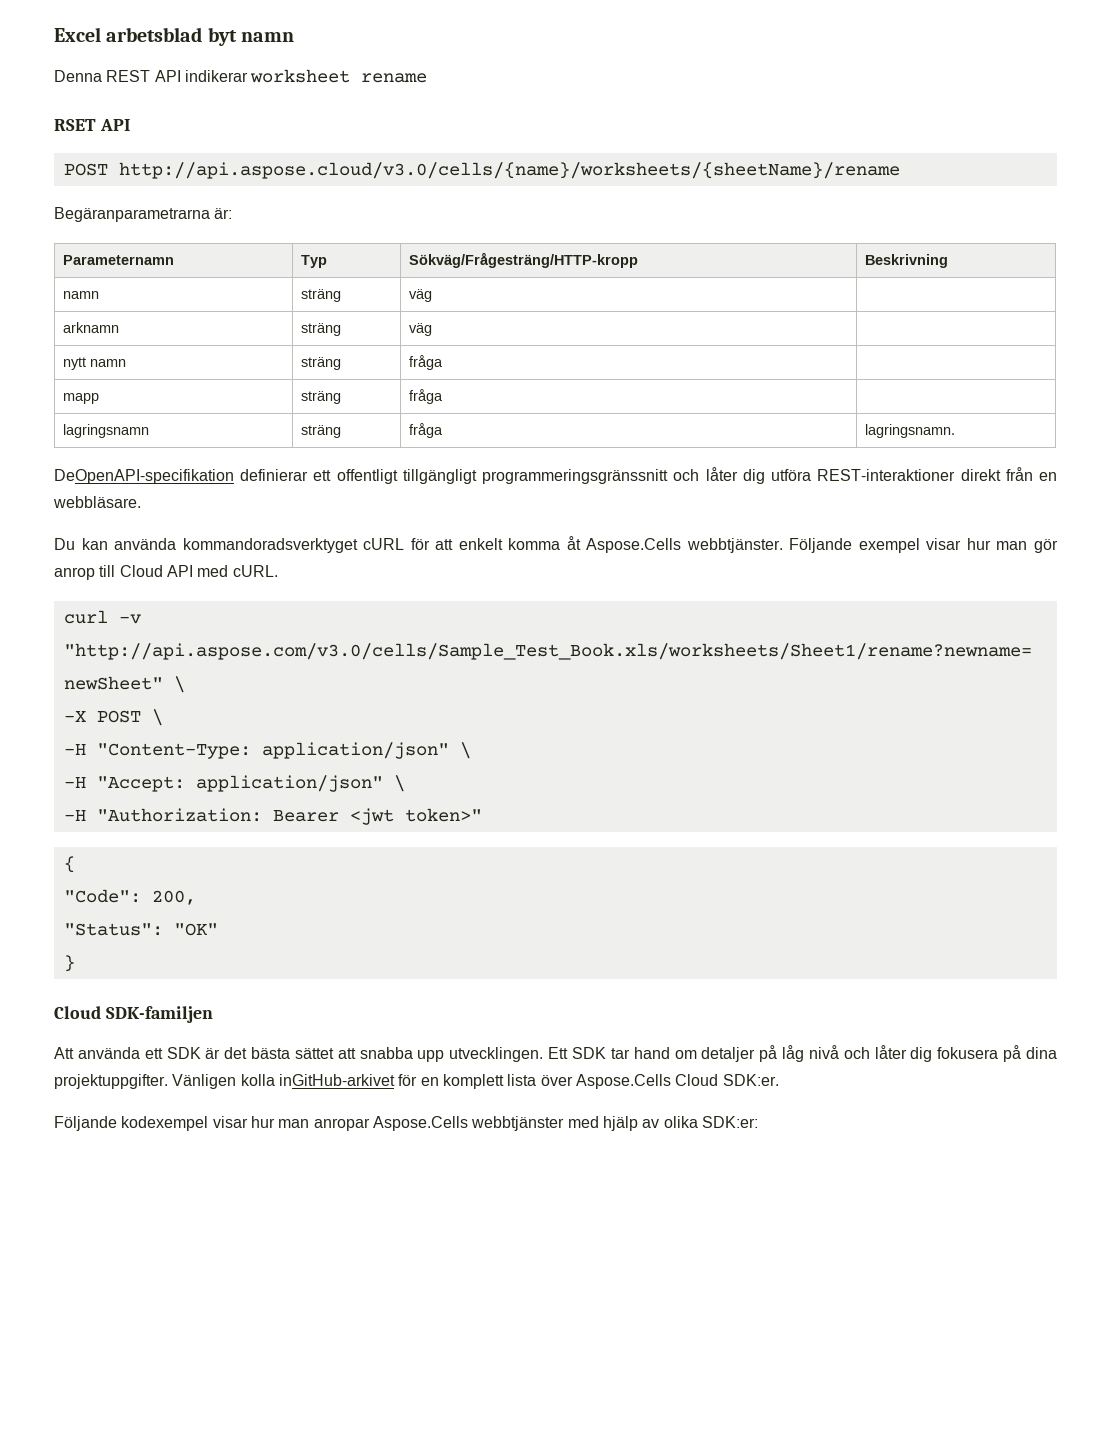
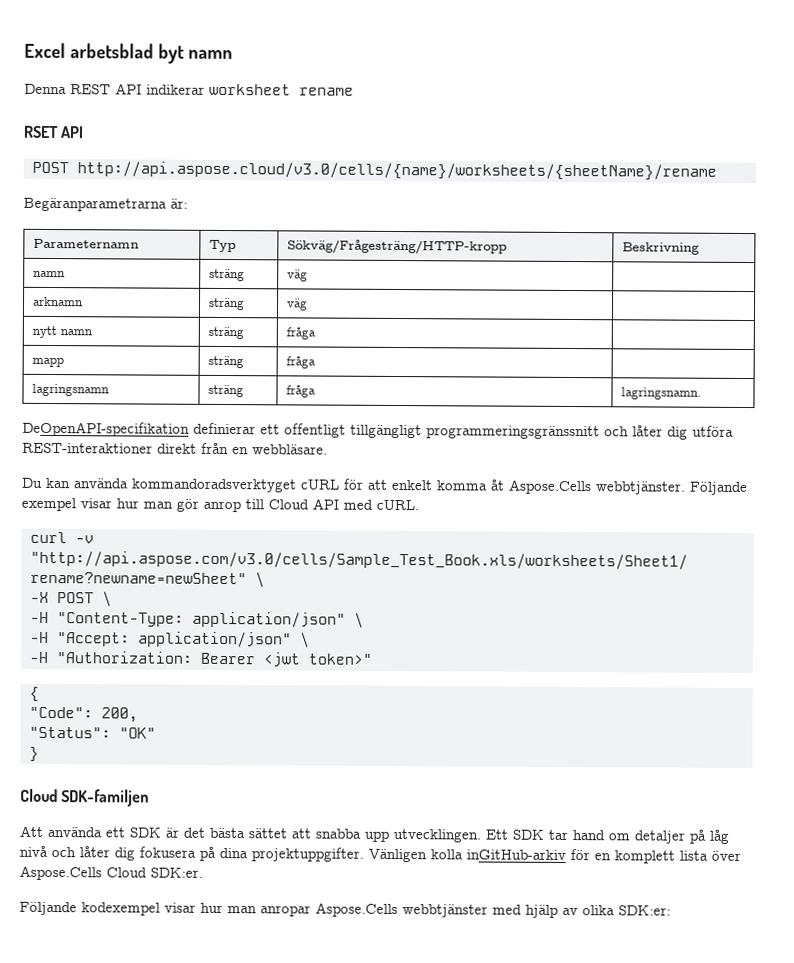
- Vänligen kolla inGitHub-arkivet för en komplett lista över Aspose.Cells Cloud SDK:er.
+ Vänligen kolla inGitHub-arkiv för en komplett lista över Aspose.Cells Cloud SDK:er.

